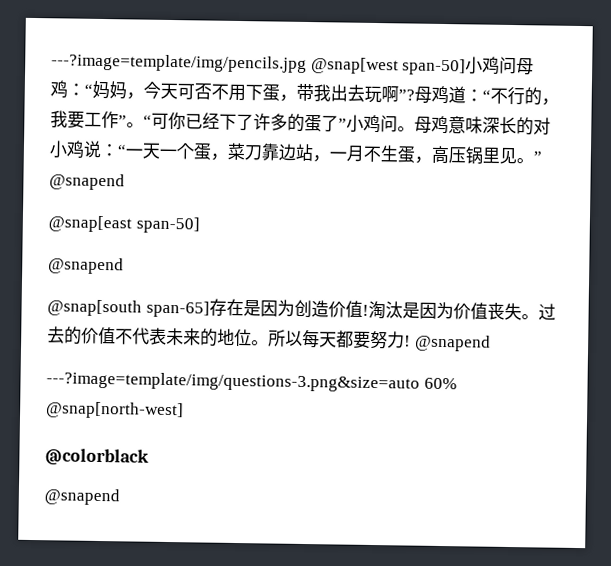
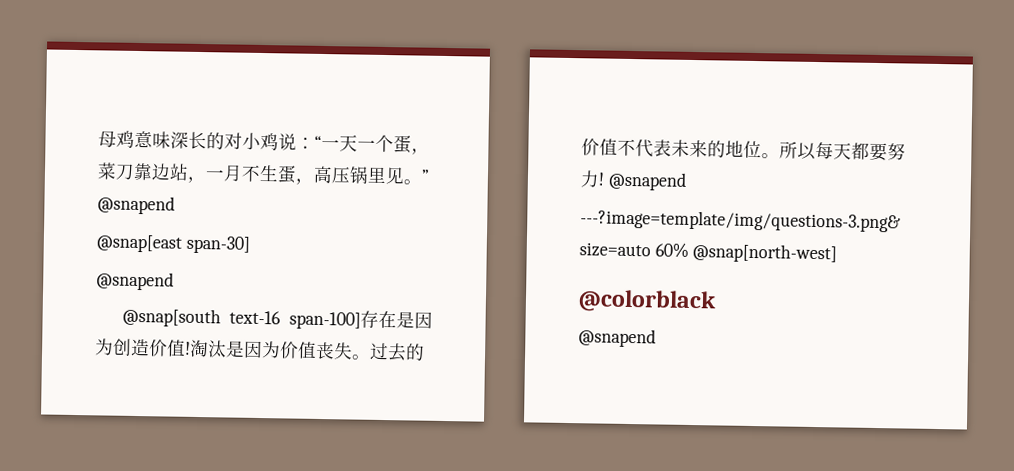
- ---?image=template/img/pencils.jpg @snap[west span-50]小鸡问母鸡：“妈妈，今天可否不用下蛋，带我出去玩啊”?母鸡道：“不行的，我要工作”。“可你已经下了许多的蛋了”小鸡问。
- @snap[east span-50]
+ @snap[east span-30]
- @snap[south span-65]存在是因为创造价值!
+ @snap[south text-16 span-100]存在是因为创造价值!

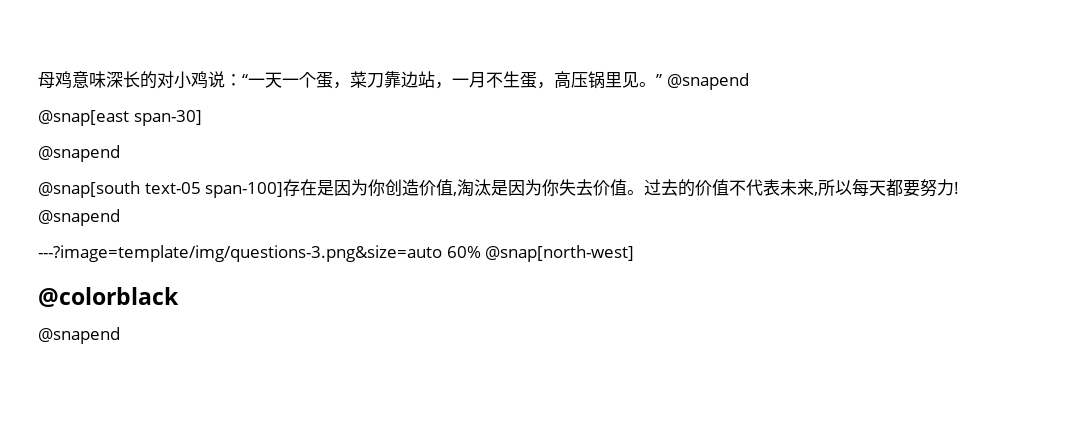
- @snap[south text-16 span-100]存在是因为创造价值!淘汰是因为价值丧失。
+ @snap[south text-05 span-100]存在是因为你创造价值,淘汰是因为你失去价值。
- 过去的价值不代表未来的地位。所以每天都要努力!
+ 过去的价值不代表未来,所以每天都要努力!

